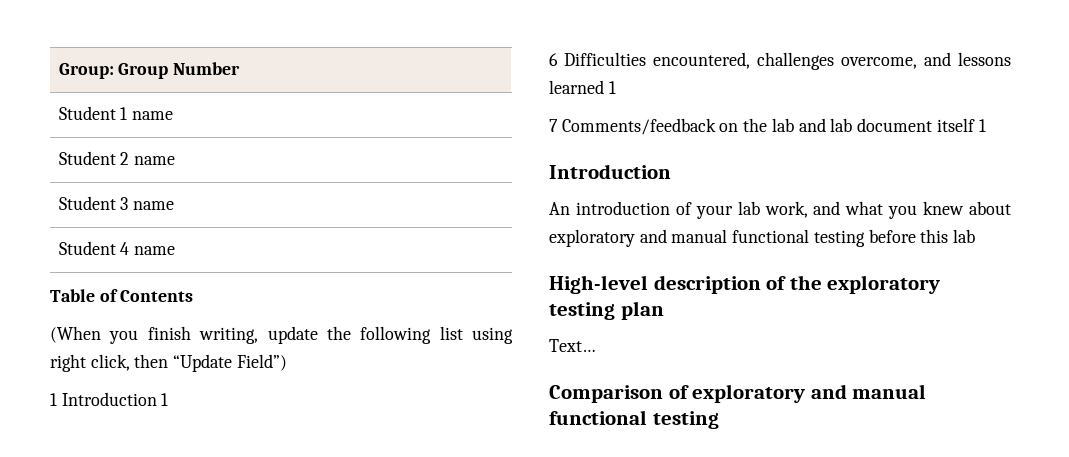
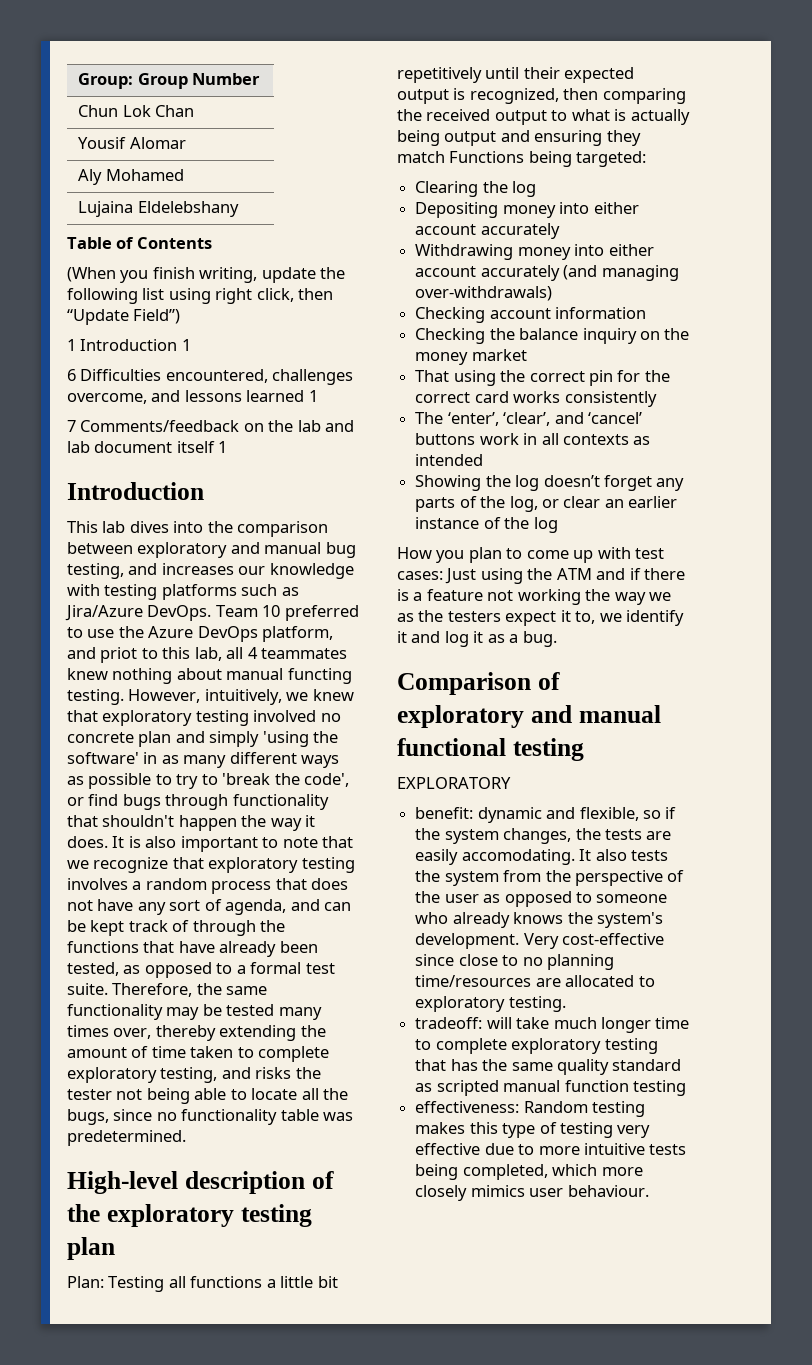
- Student 1 name
- Student 2 name
- Student 3 name
- Student 4 name
+ Chun Lok Chan
+ Yousif Alomar
+ Aly Mohamed
+ Lujaina Eldelebshany
- An introduction of your lab work, and what you knew about exploratory and manual functional testing before this lab
+ This lab dives into the comparison between exploratory and manual bug testing, and increases our knowledge with testing platforms such as Jira/Azure DevOps. Team 10 preferred to use the Azure DevOps platform, and priot to this lab, all 4 teammates knew nothing about manual functing testing. However, intuitively, we knew that exploratory testing involved no concrete plan and simply 'using the software' in as many different ways as possible to try to 'break the code', or find bugs through functionality that shouldn't happen the way it does. It is also important to note that we recognize that exploratory testing involves a random process that does not have any sort of agenda, and can be kept track of through the functions that have already been tested, as opposed to a formal test suite. Therefore, the same functionality may be tested many times over, thereby extending the amount of time taken to complete exploratory testing, and risks the tester not being able to locate all the bugs, since no functionality table was predetermined.
- Text…
+ Plan: Testing all functions a little bit repetitively until their expected output is recognized, then comparing the received output to what is actually being output and ensuring they match Functions being targeted:
+ Clearing the log
+ Depositing money into either account accurately
+ Withdrawing money into either account accurately (and managing over-withdrawals)
+ Checking account information
+ Checking the balance inquiry on the money market
+ That using the correct pin for the correct card works consistently
+ The ‘enter’, ‘clear’, and ‘cancel’ buttons work in all contexts as intended
+ Showing the log doesn’t forget any parts of the log, or clear an earlier instance of the log
+ How you plan to come up with test cases: Just using the ATM and if there is a feature not working the way we as the testers expect it to, we identify it and log it as a bug.
+ EXPLORATORY
+ benefit: dynamic and flexible, so if the system changes, the tests are easily accomodating. It also tests the system from the perspective of the user as opposed to someone who already knows the system's development. Very cost-effective since close to no planning time/resources are allocated to exploratory testing.
+ tradeoff: will take much longer time to complete exploratory testing that has the same quality standard as scripted manual function testing
+ effectiveness: Random testing makes this type of testing very effective due to more intuitive tests being completed, which more closely mimics user behaviour.

